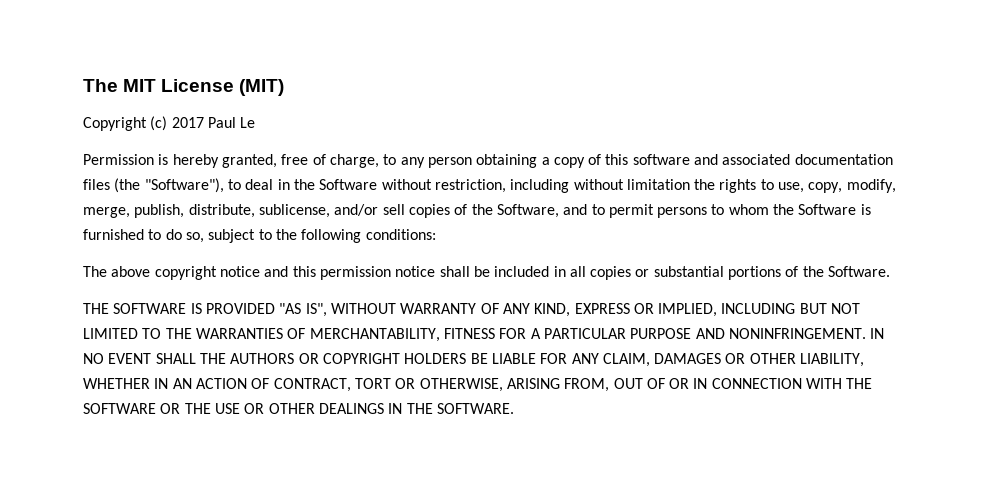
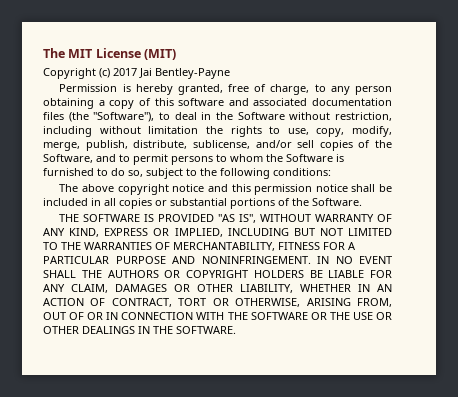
- Copyright (c) 2017 Paul Le
+ Copyright (c) 2017 Jai Bentley-Payne

